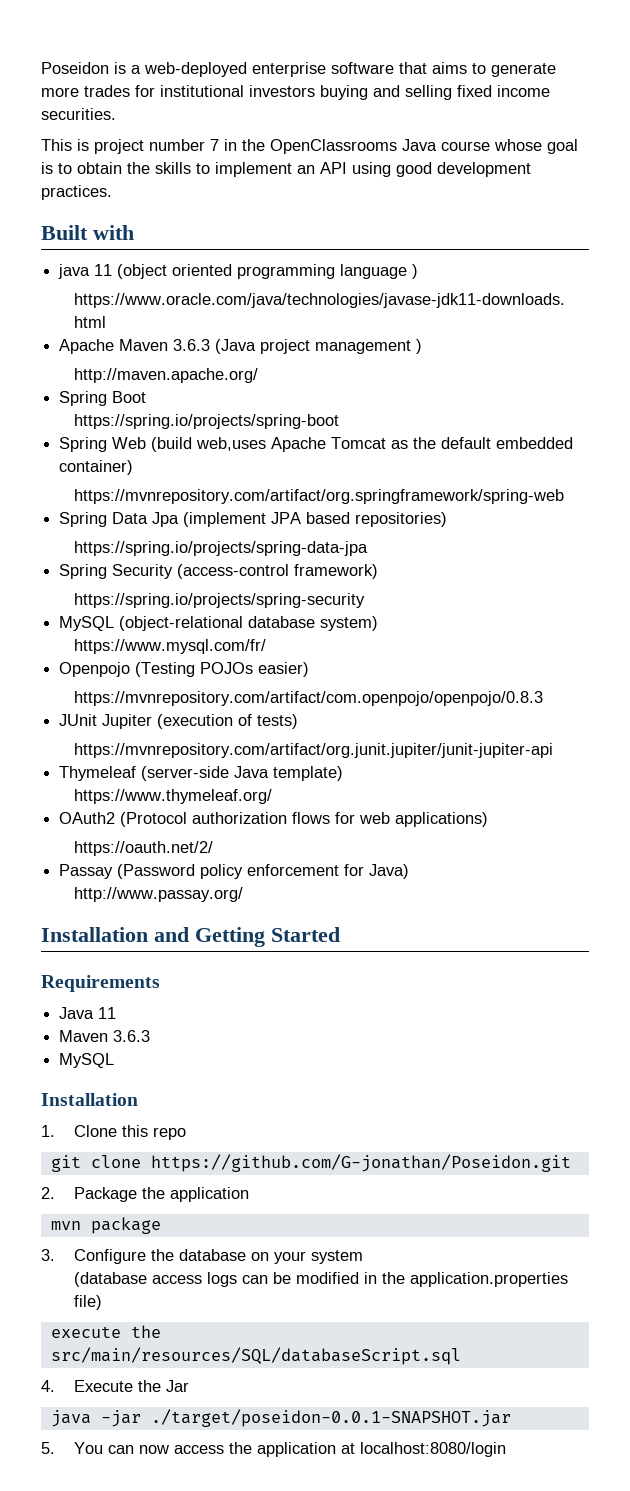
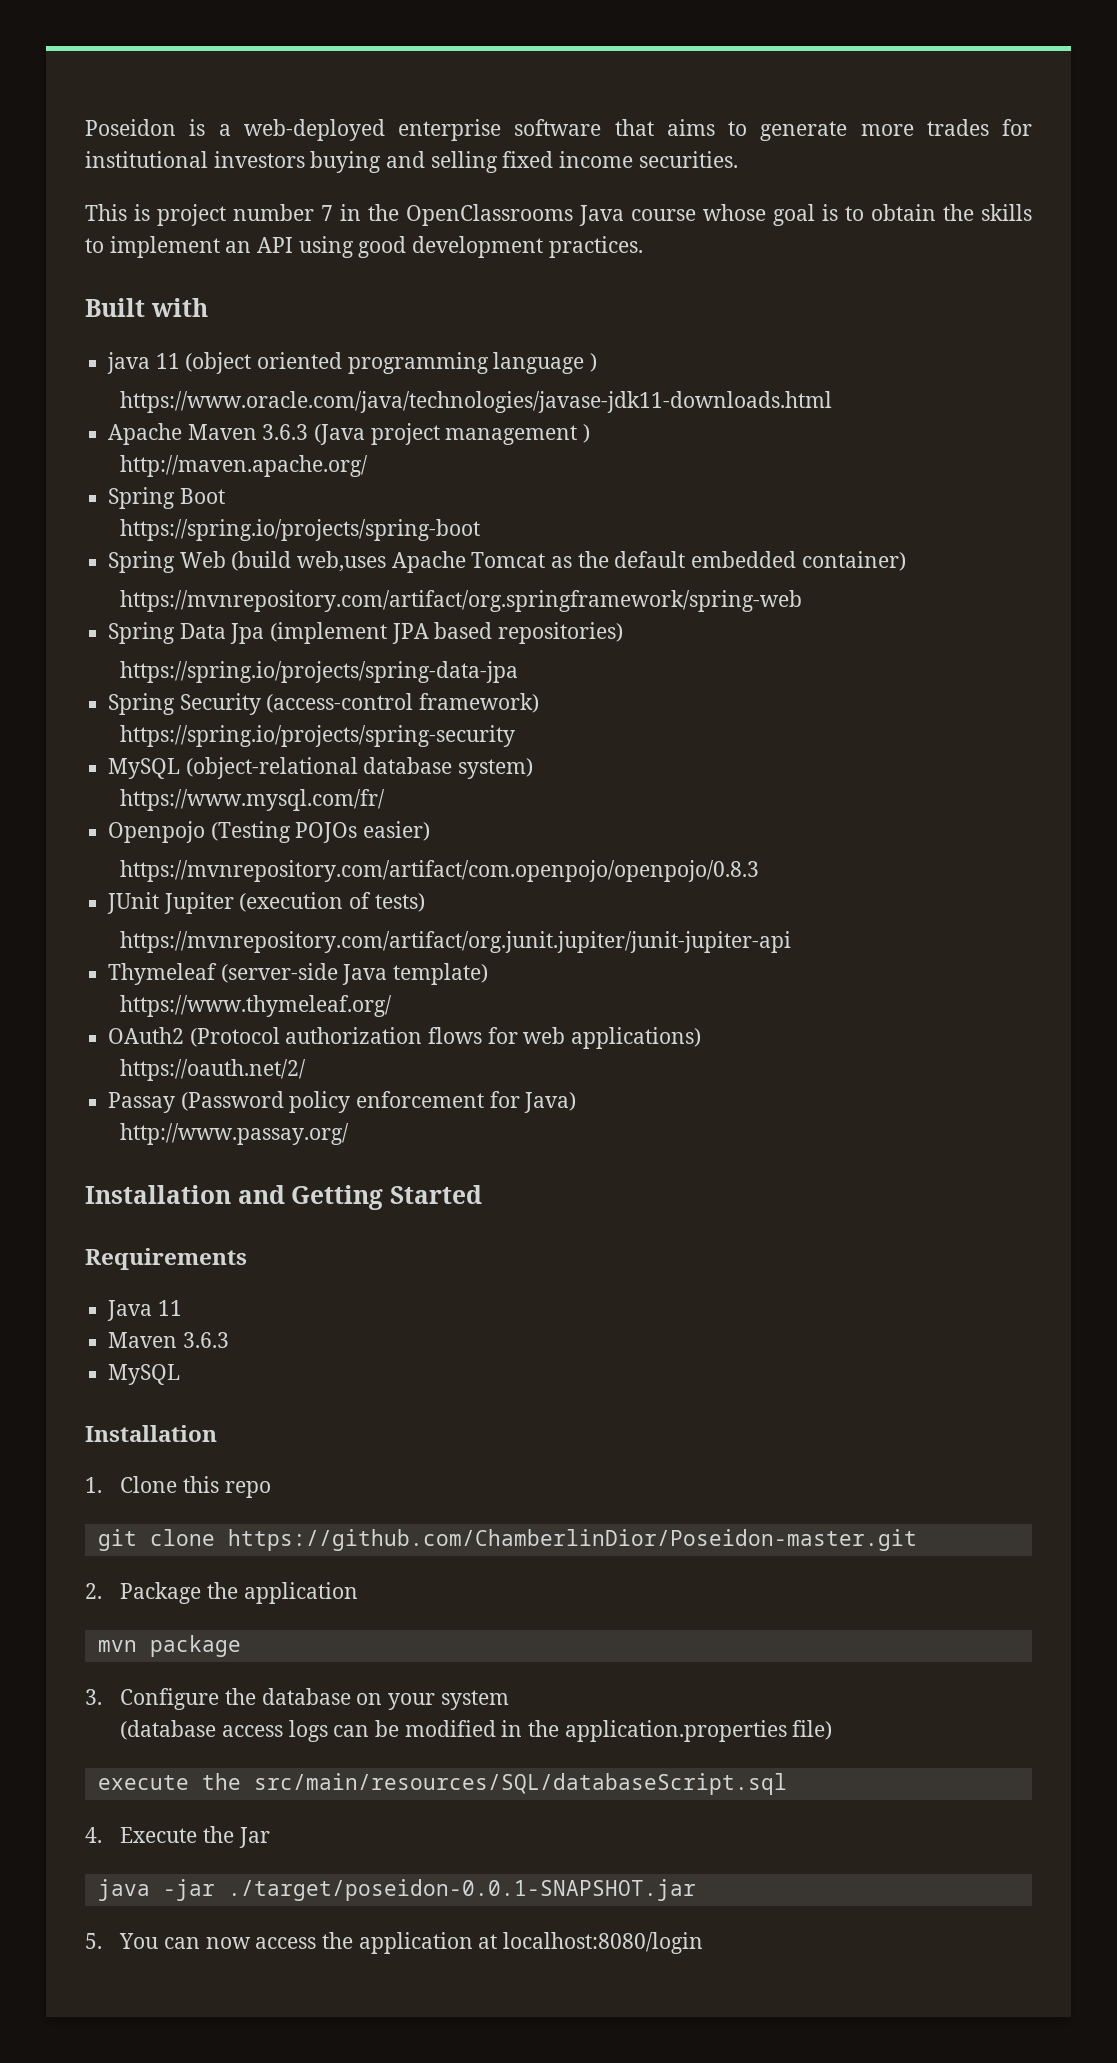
- git clone https://github.com/G-jonathan/Poseidon.git
+ git clone https://github.com/ChamberlinDior/Poseidon-master.git

